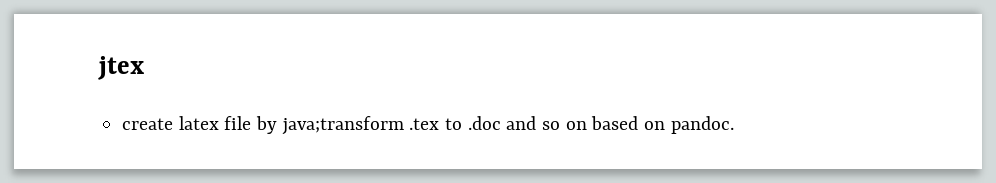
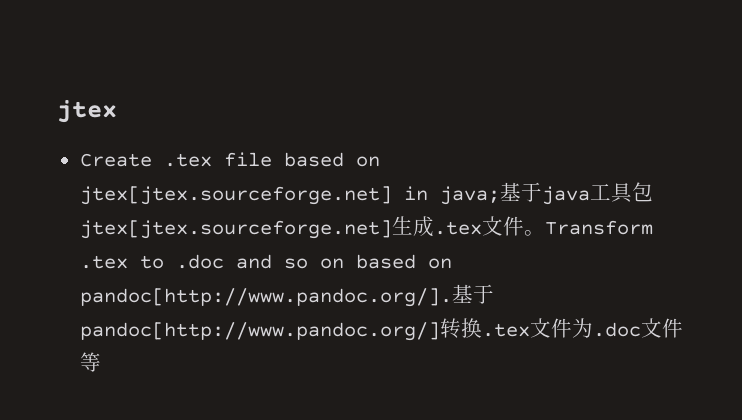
- create latex file by java;transform .tex to .doc and so on based on pandoc.
+ Create .tex file based on jtex[jtex.sourceforge.net] in java;基于java工具包jtex[jtex.sourceforge.net]生成.tex文件。Transform .tex to .doc and so on based on pandoc[http://www.pandoc.org/].基于pandoc[http://www.pandoc.org/]转换.tex文件为.doc文件等

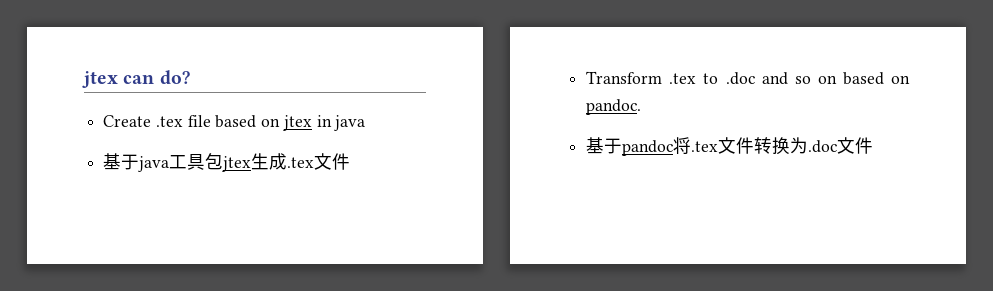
- jtex
+ jtex can do?
- Create .tex file based on jtex[jtex.sourceforge.net] in java;基于java工具包jtex[jtex.sourceforge.net]生成.tex文件。Transform .tex to .doc and so on based on pandoc[http://www.pandoc.org/].基于pandoc[http://www.pandoc.org/]转换.tex文件为.doc文件等
+ Create .tex file based on jtex in java
+ 基于java工具包jtex生成.tex文件
+ Transform .tex to .doc and so on based on pandoc.
+ 基于pandoc将.tex文件转换为.doc文件

